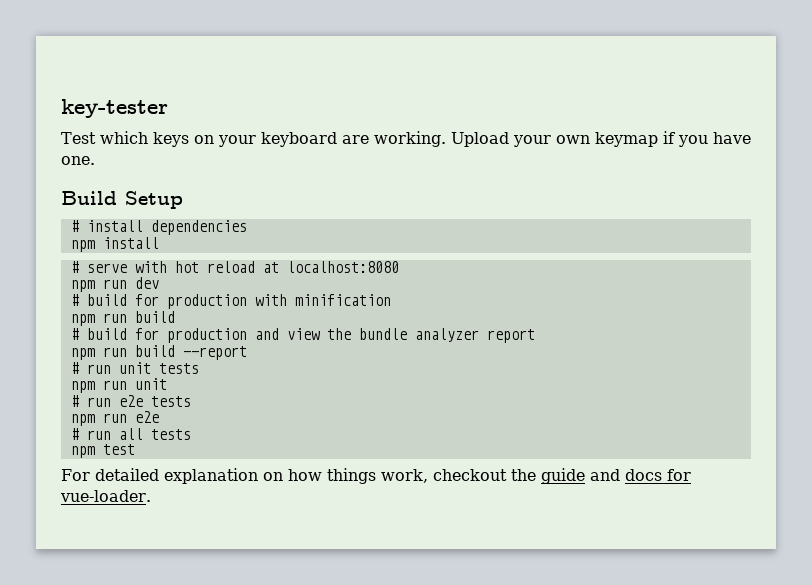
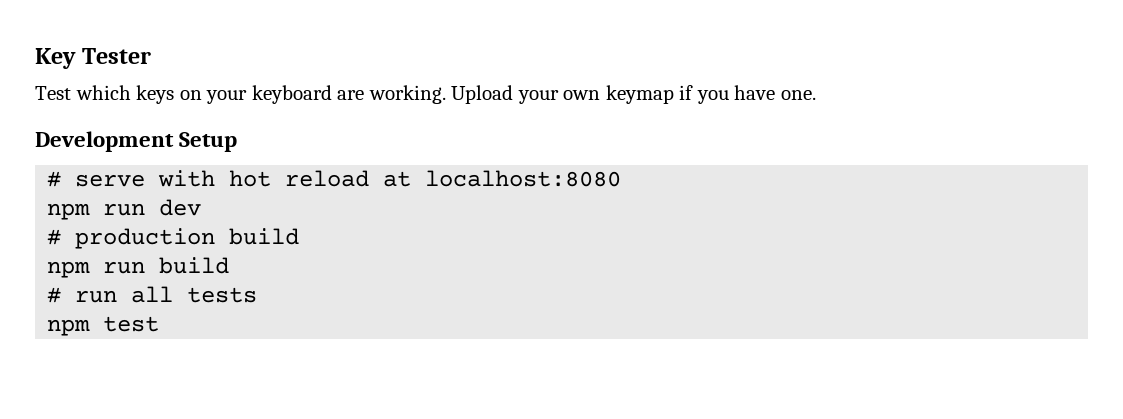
- key-tester
+ Key Tester
- Build Setup
+ Development Setup
- # install dependencies
- npm install
- # build for production with minification
+ # production build
  npm run build
- # build for production and view the bundle analyzer report
- npm run build --report
- # run unit tests
- npm run unit
- # run e2e tests
- npm run e2e
- For detailed explanation on how things work, checkout the guide and docs for vue-loader.

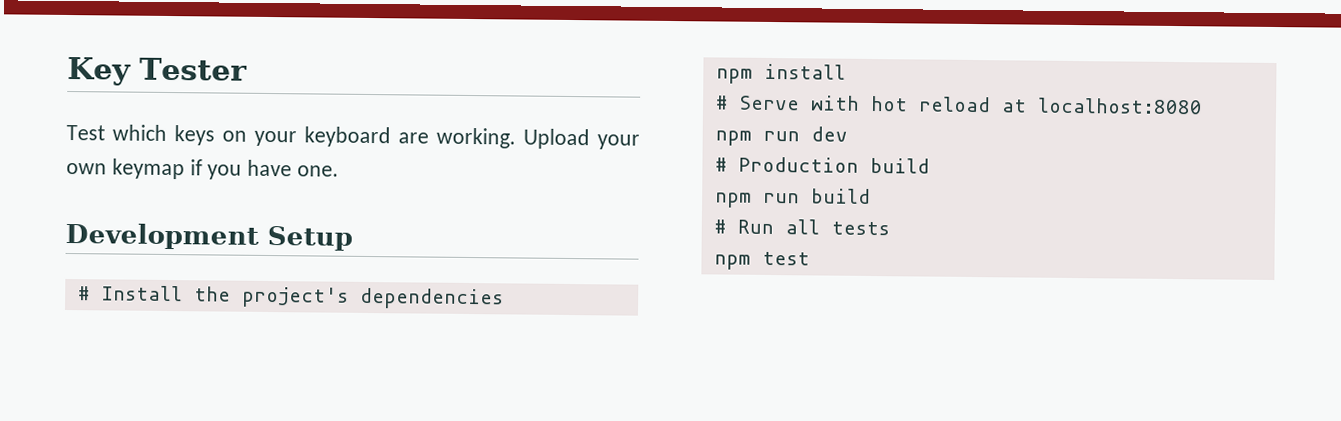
- # serve with hot reload at localhost:8080
+ # Install the project's dependencies
+ npm install
+ # Serve with hot reload at localhost:8080
- # production build
+ # Production build
- # run all tests
+ # Run all tests

